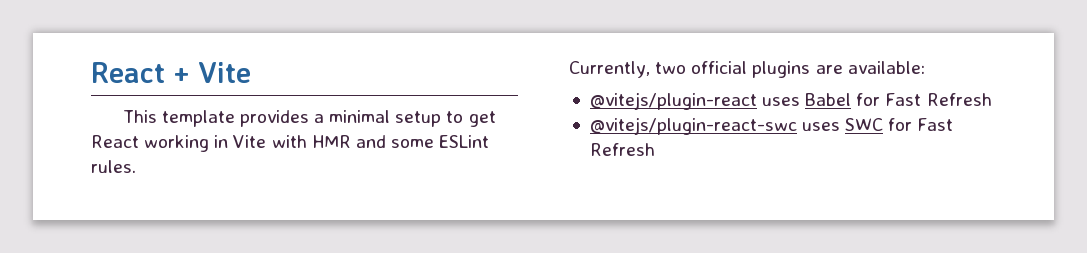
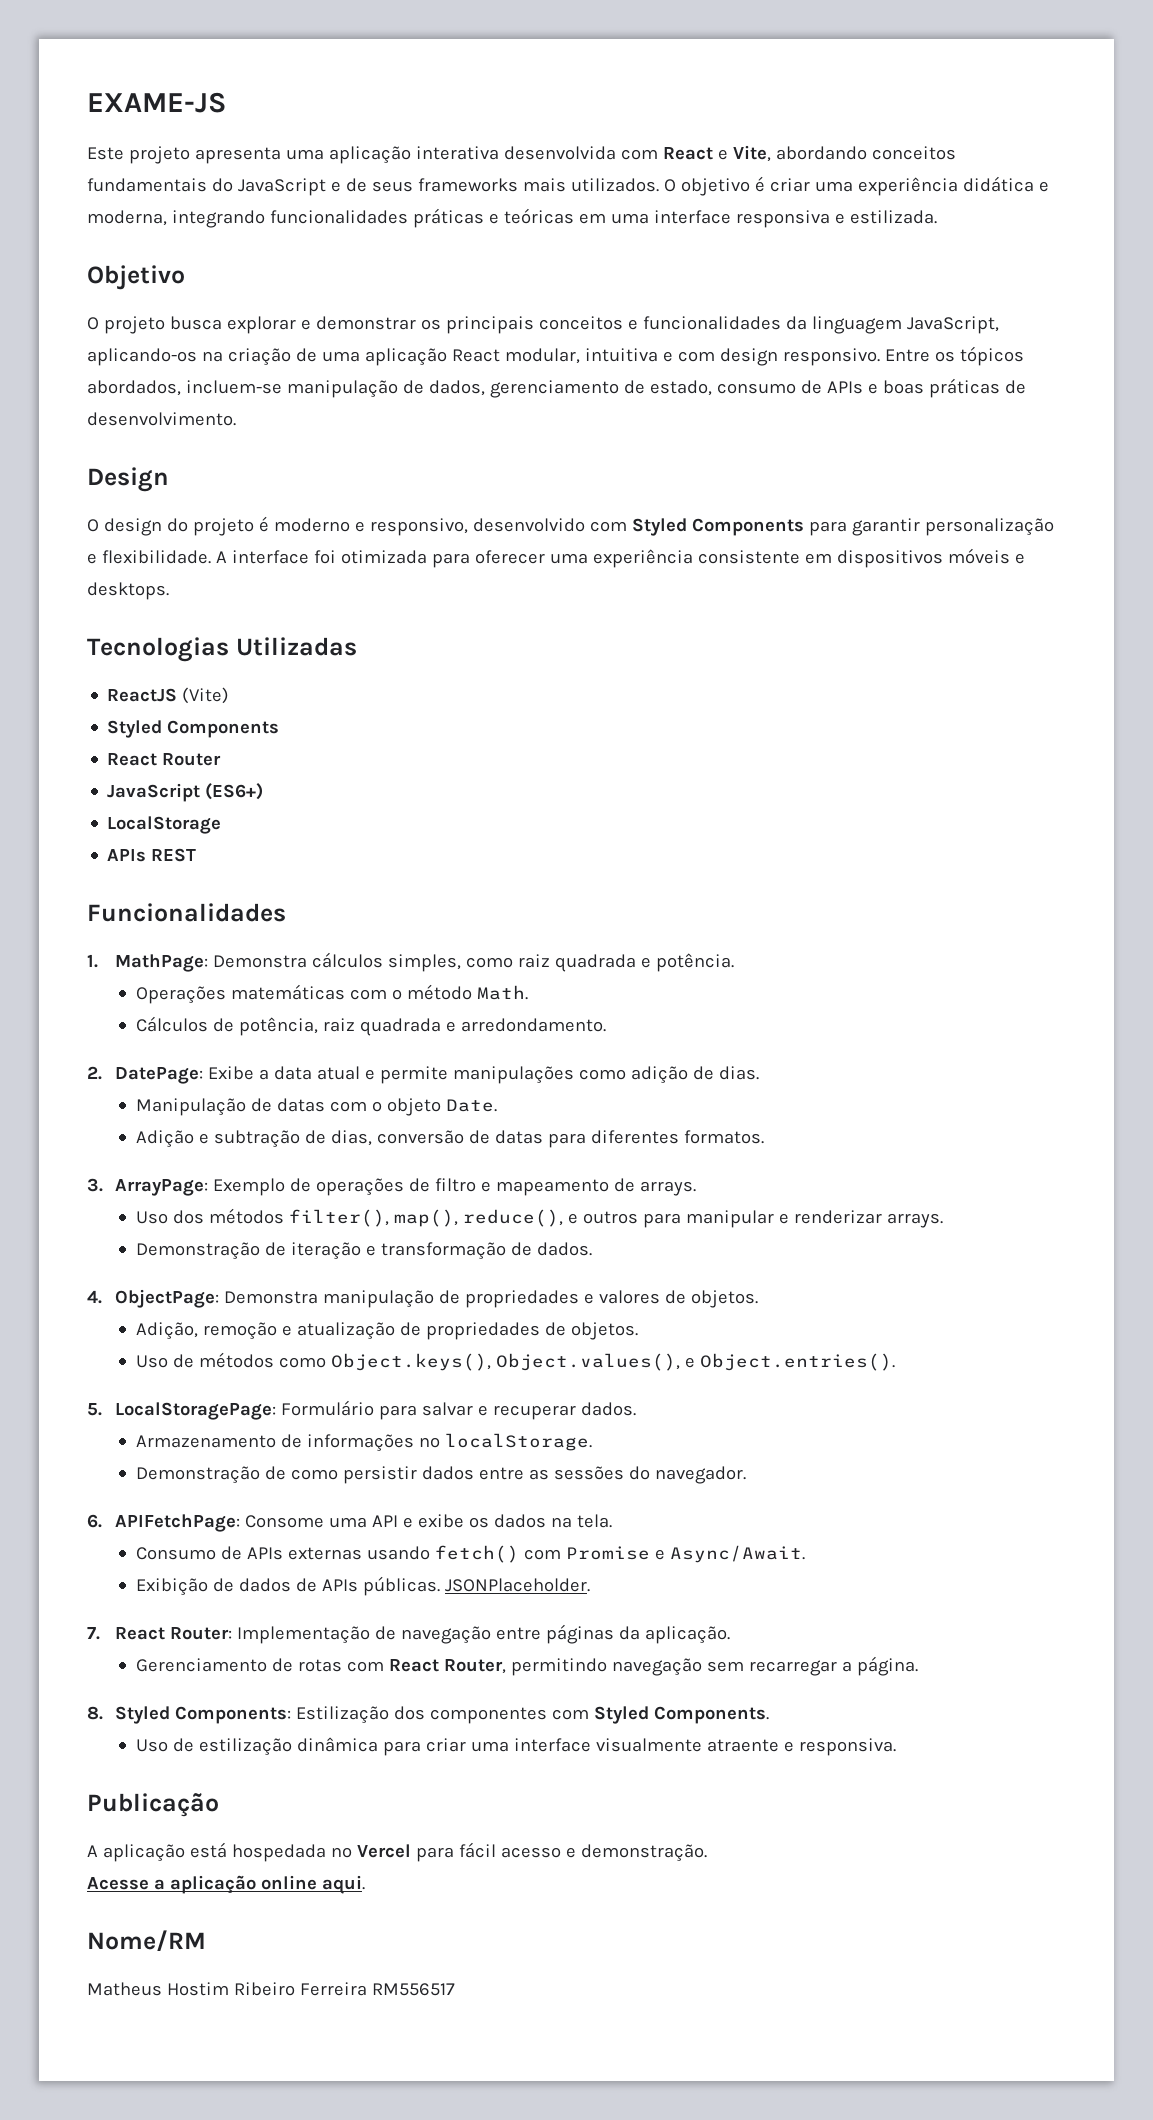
- React + Vite
- This template provides a minimal setup to get React working in Vite with HMR and some ESLint rules.
- Currently, two official plugins are available:
- @vitejs/plugin-react uses Babel for Fast Refresh
- @vitejs/plugin-react-swc uses SWC for Fast Refresh
+ EXAME-JS
+ Este projeto apresenta uma aplicação interativa desenvolvida com React e Vite, abordando conceitos fundamentais do JavaScript e de seus frameworks mais utilizados. O objetivo é criar uma experiência didática e moderna, integrando funcionalidades práticas e teóricas em uma interface responsiva e estilizada.
+ Objetivo
+ O projeto busca explorar e demonstrar os principais conceitos e funcionalidades da linguagem JavaScript, aplicando-os na criação de uma aplicação React modular, intuitiva e com design responsivo. Entre os tópicos abordados, incluem-se manipulação de dados, gerenciamento de estado, consumo de APIs e boas práticas de desenvolvimento.
+ Design
+ O design do projeto é moderno e responsivo, desenvolvido com Styled Components para garantir personalização e flexibilidade. A interface foi otimizada para oferecer uma experiência consistente em dispositivos móveis e desktops.
+ Tecnologias Utilizadas
+ ReactJS (Vite)
+ Styled Components
+ React Router
+ JavaScript (ES6+)
+ LocalStorage
+ APIs REST
+ Funcionalidades
+ 1. MathPage: Demonstra cálculos simples, como raiz quadrada e potência.
+ Operações matemáticas com o método Math.
+ Cálculos de potência, raiz quadrada e arredondamento.
+ 2. DatePage: Exibe a data atual e permite manipulações como adição de dias.
+ Manipulação de datas com o objeto Date.
+ Adição e subtração de dias, conversão de datas para diferentes formatos.
+ 3. ArrayPage: Exemplo de operações de filtro e mapeamento de arrays.
+ Uso dos métodos filter(), map(), reduce(), e outros para manipular e renderizar arrays.
+ Demonstração de iteração e transformação de dados.
+ 4. ObjectPage: Demonstra manipulação de propriedades e valores de objetos.
+ Adição, remoção e atualização de propriedades de objetos.
+ Uso de métodos como Object.keys(), Object.values(), e Object.entries().
+ 5. LocalStoragePage: Formulário para salvar e recuperar dados.
+ Armazenamento de informações no localStorage.
+ Demonstração de como persistir dados entre as sessões do navegador.
+ 6. APIFetchPage: Consome uma API e exibe os dados na tela.
+ Consumo de APIs externas usando fetch() com Promise e Async/Await.
+ Exibição de dados de APIs públicas. JSONPlaceholder.
+ 7. React Router: Implementação de navegação entre páginas da aplicação.
+ Gerenciamento de rotas com React Router, permitindo navegação sem recarregar a página.
+ 8. Styled Components: Estilização dos componentes com Styled Components.
+ Uso de estilização dinâmica para criar uma interface visualmente atraente e responsiva.
+ Publicação
+ A aplicação está hospedada no Vercel para fácil acesso e demonstração.
+ Acesse a aplicação online aqui.
+ Nome/RM
+ Matheus Hostim Ribeiro Ferreira RM556517

